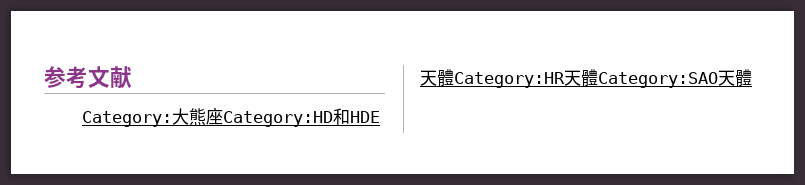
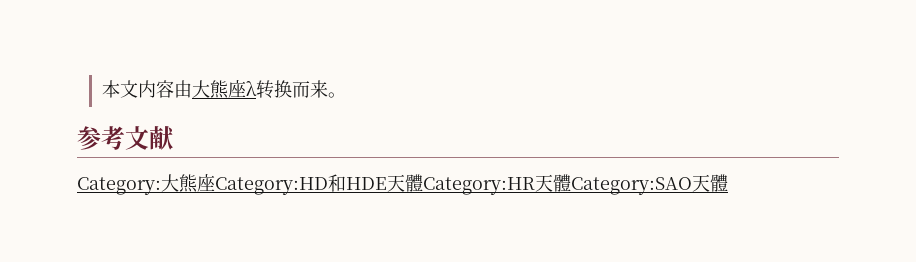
+ 本文内容由大熊座λ转换而来。

